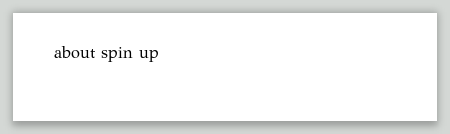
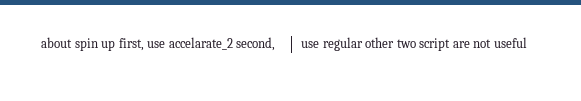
- about spin up
+ about spin up first, use accelarate_2 second, use regular other two script are not useful

